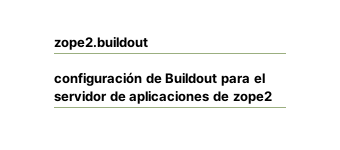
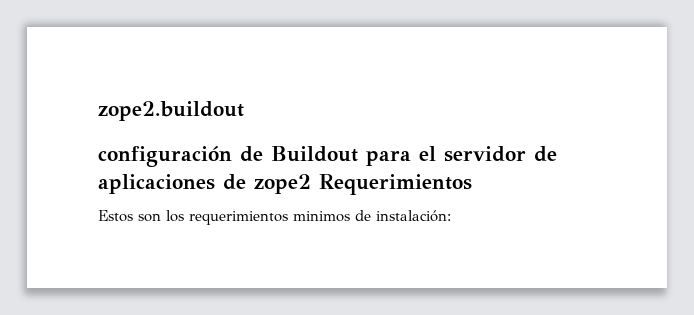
- configuración de Buildout para el servidor de aplicaciones de zope2
+ configuración de Buildout para el servidor de aplicaciones de zope2 Requerimientos
+ Estos son los requerimientos minimos de instalación:

